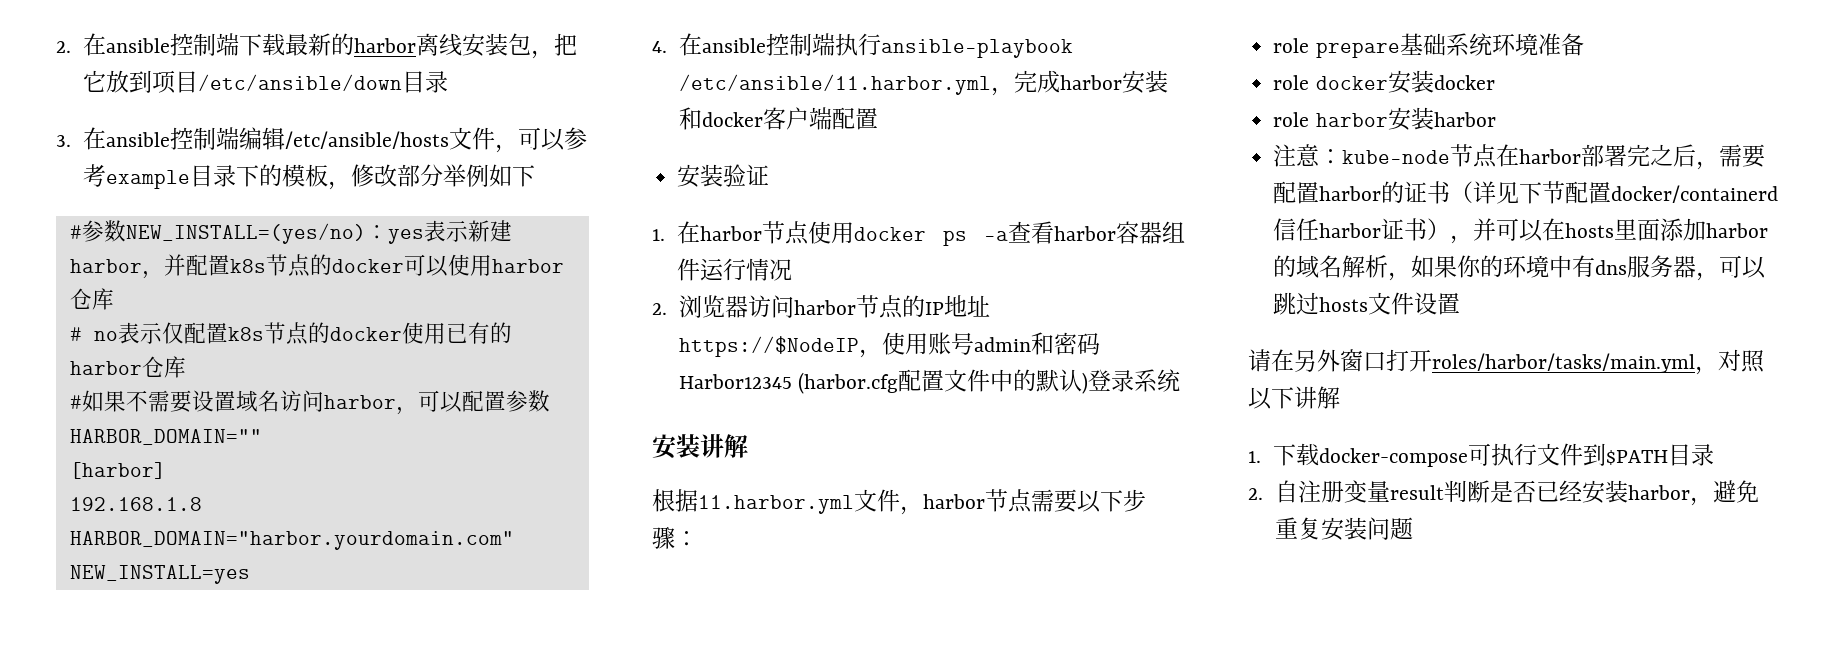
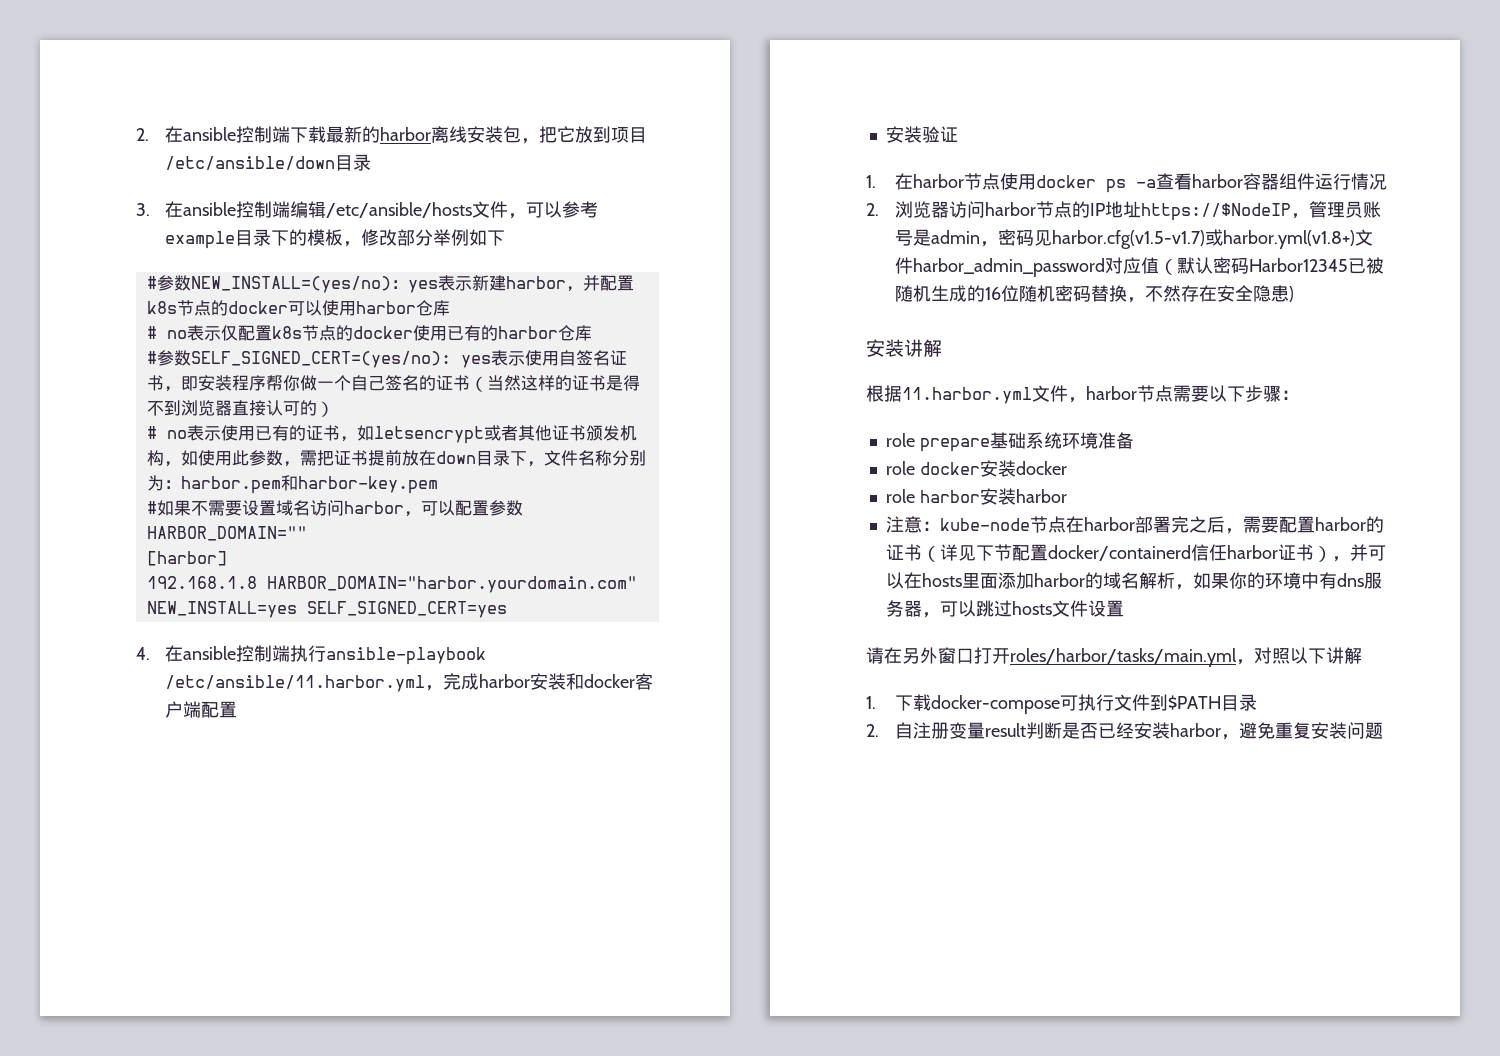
+ #参数SELF_SIGNED_CERT=(yes/no): yes表示使用自签名证书，即安装程序帮你做一个自己签名的证书（当然这样的证书是得不到浏览器直接认可的）
+ # no表示使用已有的证书，如letsencrypt或者其他证书颁发机构，如使用此参数，需把证书提前放在down目录下，文件名称分别为：harbor.pem和harbor-key.pem
- 192.168.1.8 HARBOR_DOMAIN="harbor.yourdomain.com" NEW_INSTALL=yes
+ 192.168.1.8 HARBOR_DOMAIN="harbor.yourdomain.com" NEW_INSTALL=yes SELF_SIGNED_CERT=yes
- 2.浏览器访问harbor节点的IP地址https://$NodeIP，使用账号admin和密码Harbor12345 (harbor.cfg配置文件中的默认)登录系统
+ 2.浏览器访问harbor节点的IP地址https://$NodeIP，管理员账号是admin，密码见harbor.cfg(v1.5-v1.7)或harbor.yml(v1.8+)文件harbor_admin_password对应值（默认密码Harbor12345已被随机生成的16位随机密码替换，不然存在安全隐患)

